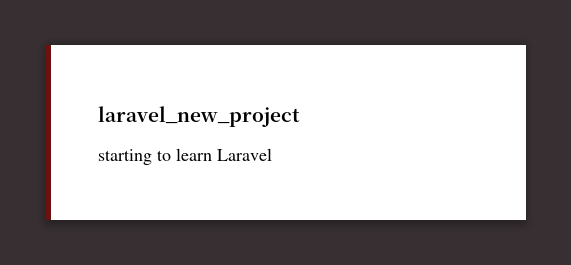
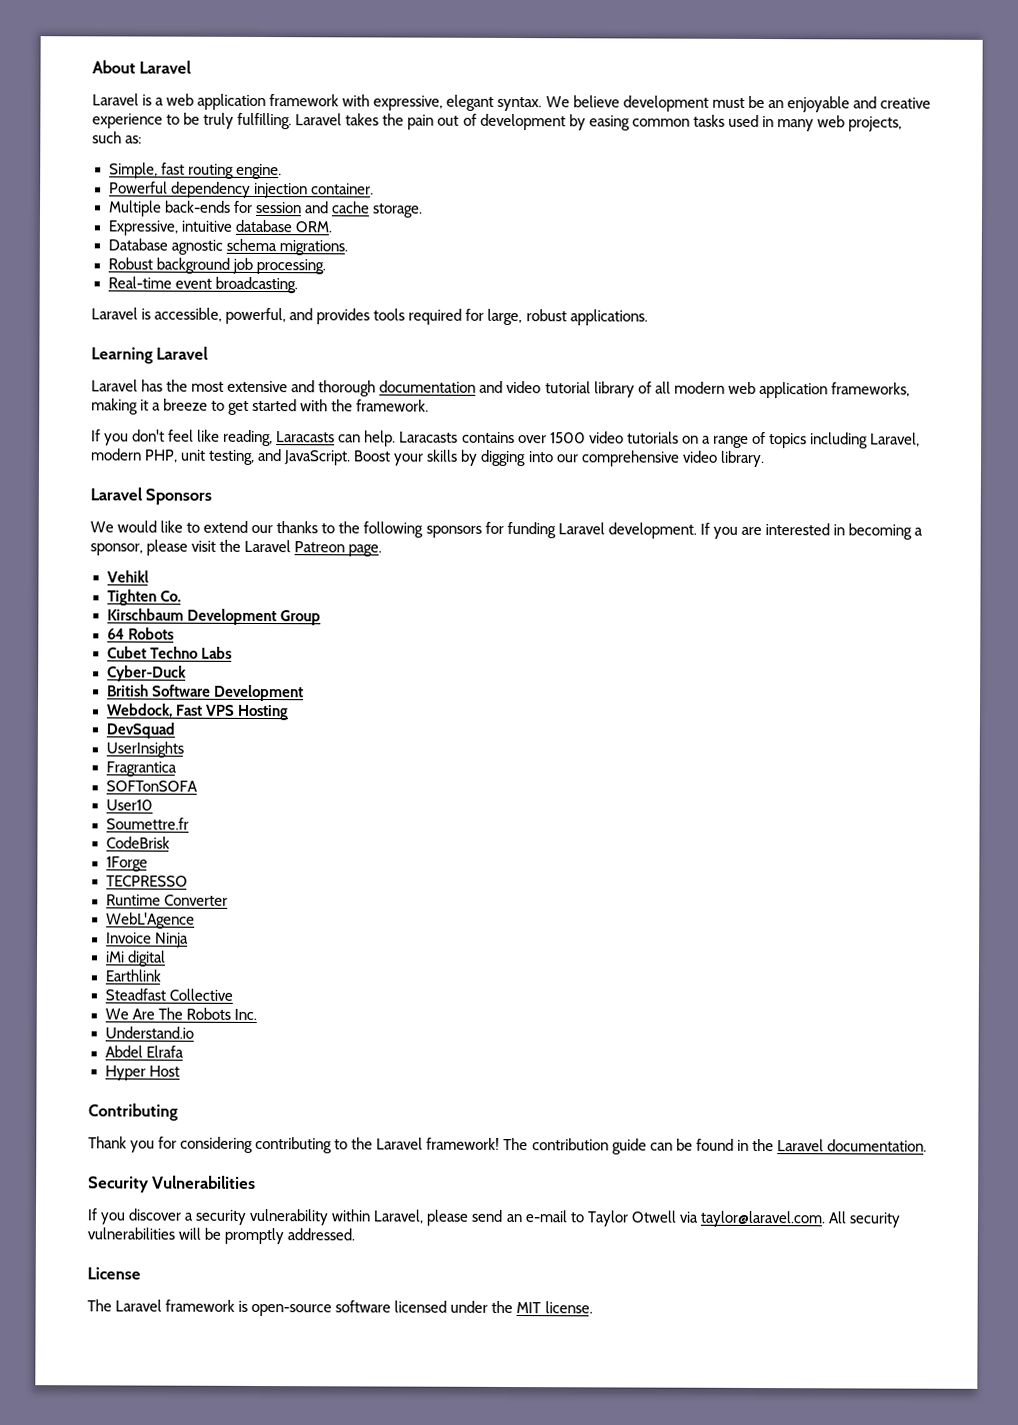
- laravel_new_project
- starting to learn Laravel
+ About Laravel
+ Laravel is a web application framework with expressive, elegant syntax. We believe development must be an enjoyable and creative experience to be truly fulfilling. Laravel takes the pain out of development by easing common tasks used in many web projects, such as:
+ Simple, fast routing engine.
+ Powerful dependency injection container.
+ Multiple back-ends for session and cache storage.
+ Expressive, intuitive database ORM.
+ Database agnostic schema migrations.
+ Robust background job processing.
+ Real-time event broadcasting.
+ Laravel is accessible, powerful, and provides tools required for large, robust applications.
+ Learning Laravel
+ Laravel has the most extensive and thorough documentation and video tutorial library of all modern web application frameworks, making it a breeze to get started with the framework.
+ If you don't feel like reading, Laracasts can help. Laracasts contains over 1500 video tutorials on a range of topics including Laravel, modern PHP, unit testing, and JavaScript. Boost your skills by digging into our comprehensive video library.
+ Laravel Sponsors
+ We would like to extend our thanks to the following sponsors for funding Laravel development. If you are interested in becoming a sponsor, please visit the Laravel Patreon page.
+ Vehikl
+ Tighten Co.
+ Kirschbaum Development Group
+ 64 Robots
+ Cubet Techno Labs
+ Cyber-Duck
+ British Software Development
+ Webdock, Fast VPS Hosting
+ DevSquad
+ UserInsights
+ Fragrantica
+ SOFTonSOFA
+ User10
+ Soumettre.fr
+ CodeBrisk
+ 1Forge
+ TECPRESSO
+ Runtime Converter
+ WebL'Agence
+ Invoice Ninja
+ iMi digital
+ Earthlink
+ Steadfast Collective
+ We Are The Robots Inc.
+ Understand.io
+ Abdel Elrafa
+ Hyper Host
+ Contributing
+ Thank you for considering contributing to the Laravel framework! The contribution guide can be found in the Laravel documentation.
+ Security Vulnerabilities
+ If you discover a security vulnerability within Laravel, please send an e-mail to Taylor Otwell via taylor@laravel.com. All security vulnerabilities will be promptly addressed.
+ License
+ The Laravel framework is open-source software licensed under the MIT license.

